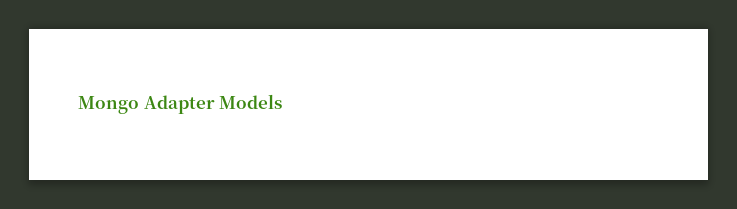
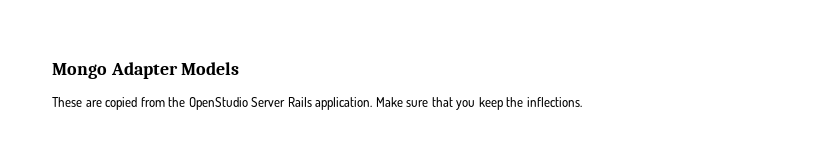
+ These are copied from the OpenStudio Server Rails application. Make sure that you keep the inflections.

